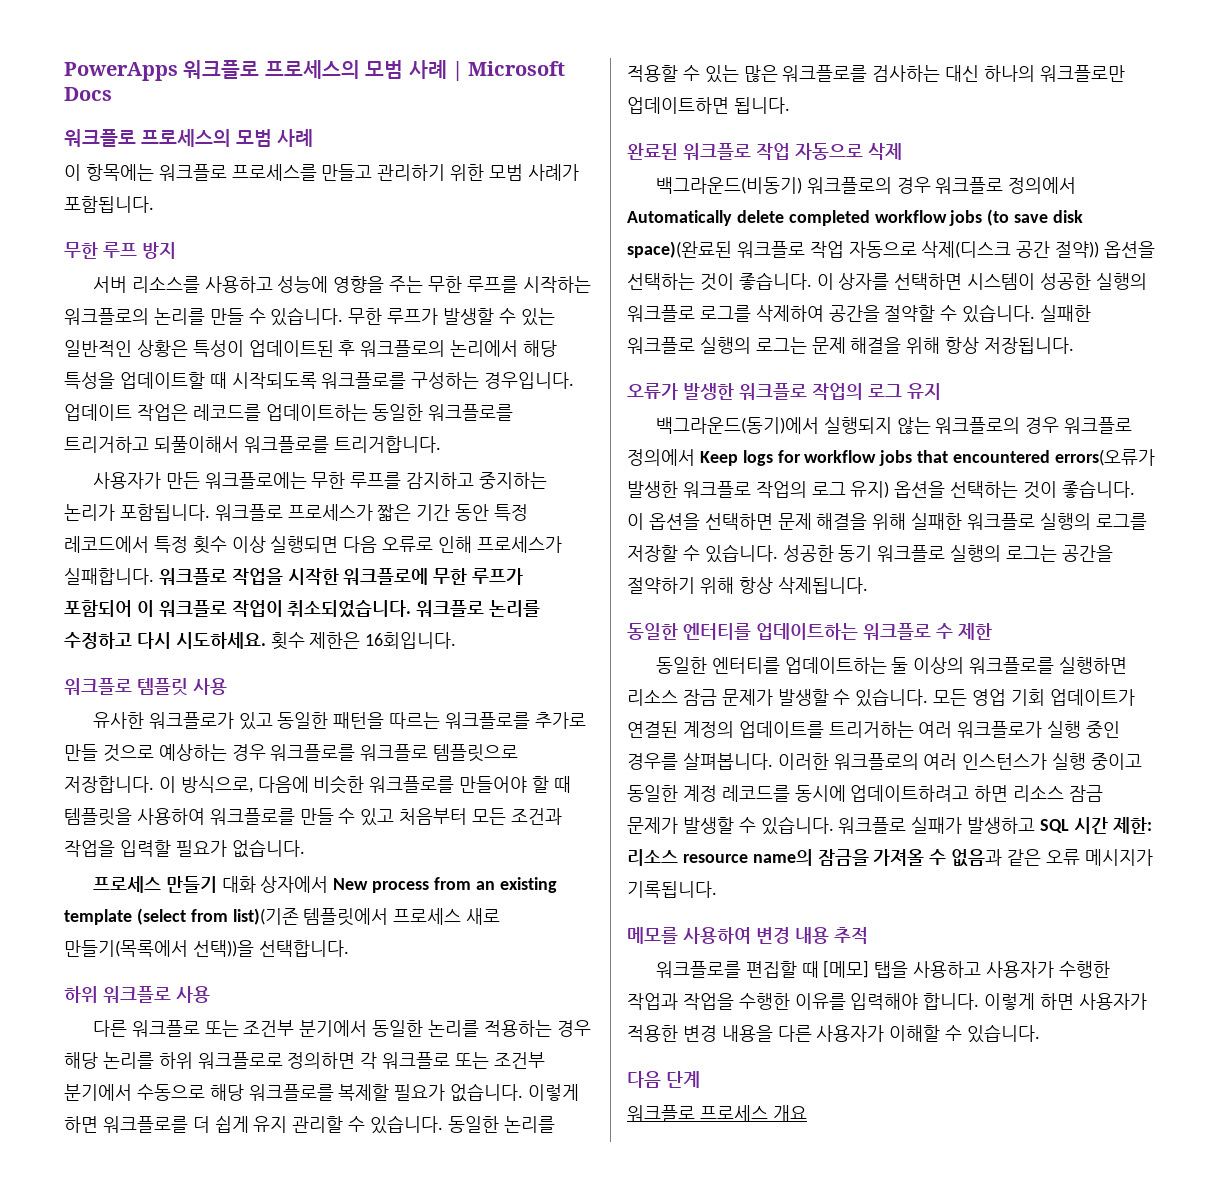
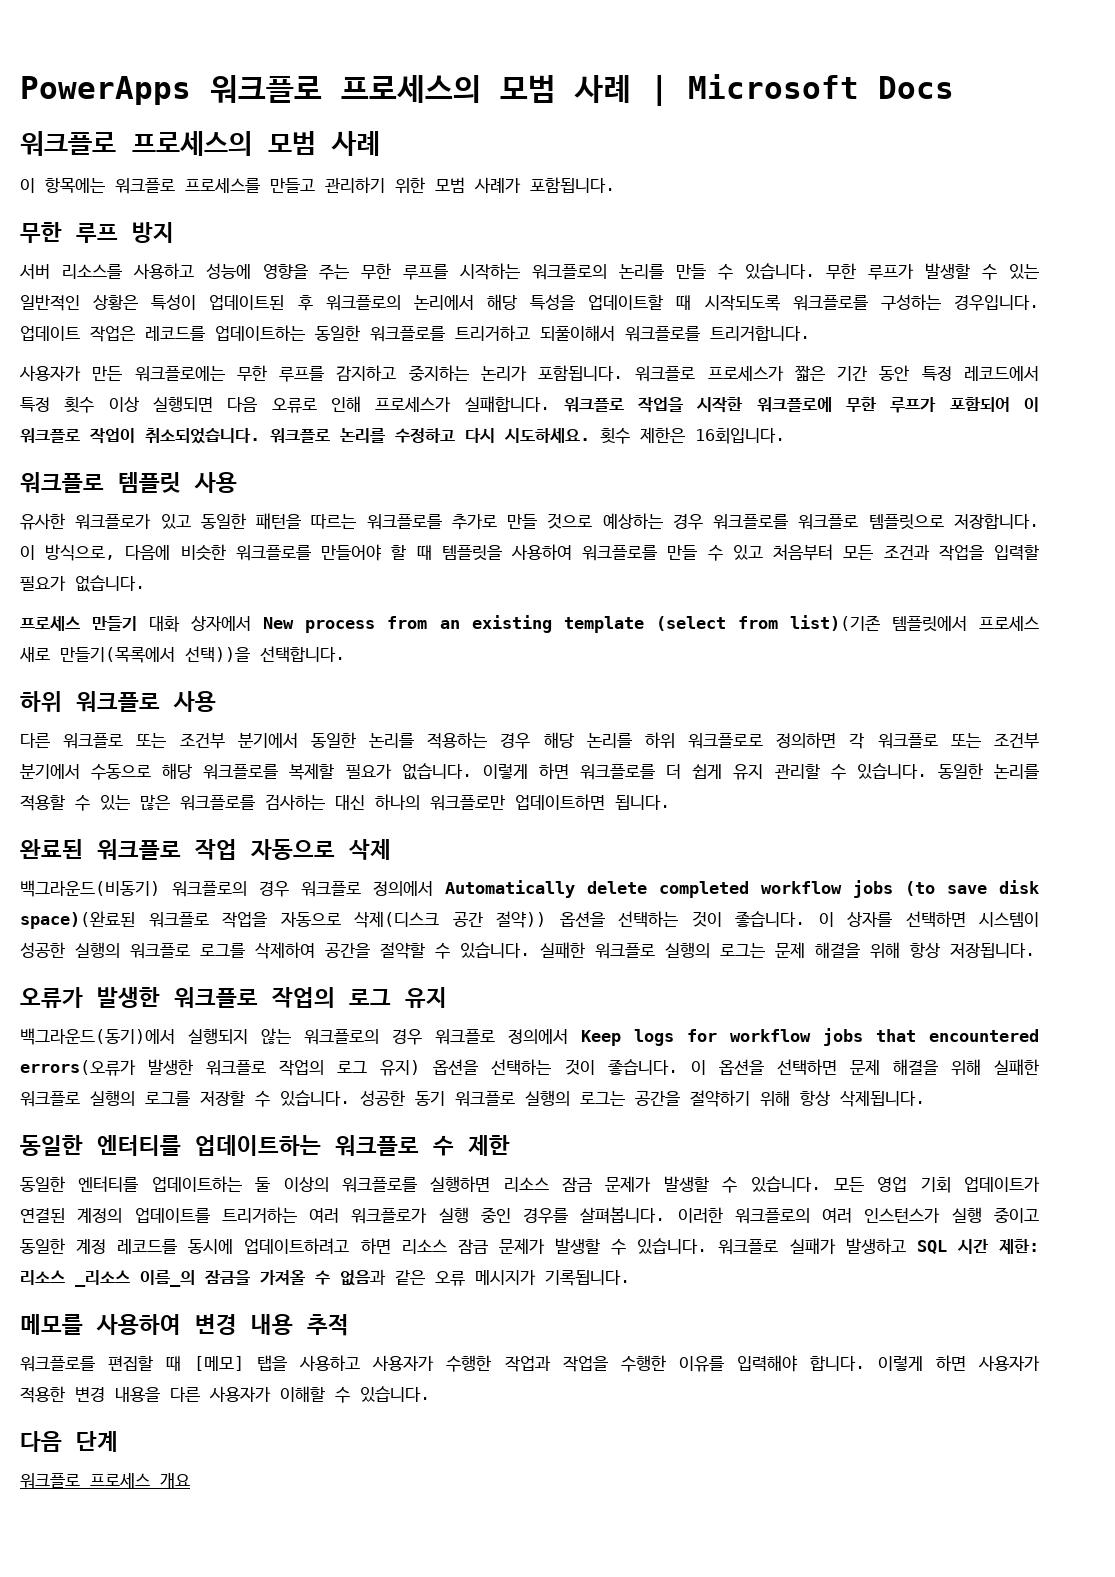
- 백그라운드(비동기) 워크플로의 경우 워크플로 정의에서 Automatically delete completed workflow jobs (to save disk space)(완료된 워크플로 작업 자동으로 삭제(디스크 공간 절약)) 옵션을 선택하는 것이 좋습니다.
+ 백그라운드(비동기) 워크플로의 경우 워크플로 정의에서 Automatically delete completed workflow jobs (to save disk space)(완료된 워크플로 작업을 자동으로 삭제(디스크 공간 절약)) 옵션을 선택하는 것이 좋습니다.
- 워크플로 실패가 발생하고 SQL 시간 제한: 리소스 resource name의 잠금을 가져올 수 없음과 같은 오류 메시지가 기록됩니다.
+ 워크플로 실패가 발생하고 SQL 시간 제한: 리소스 _리소스 이름_의 잠금을 가져올 수 없음과 같은 오류 메시지가 기록됩니다.

